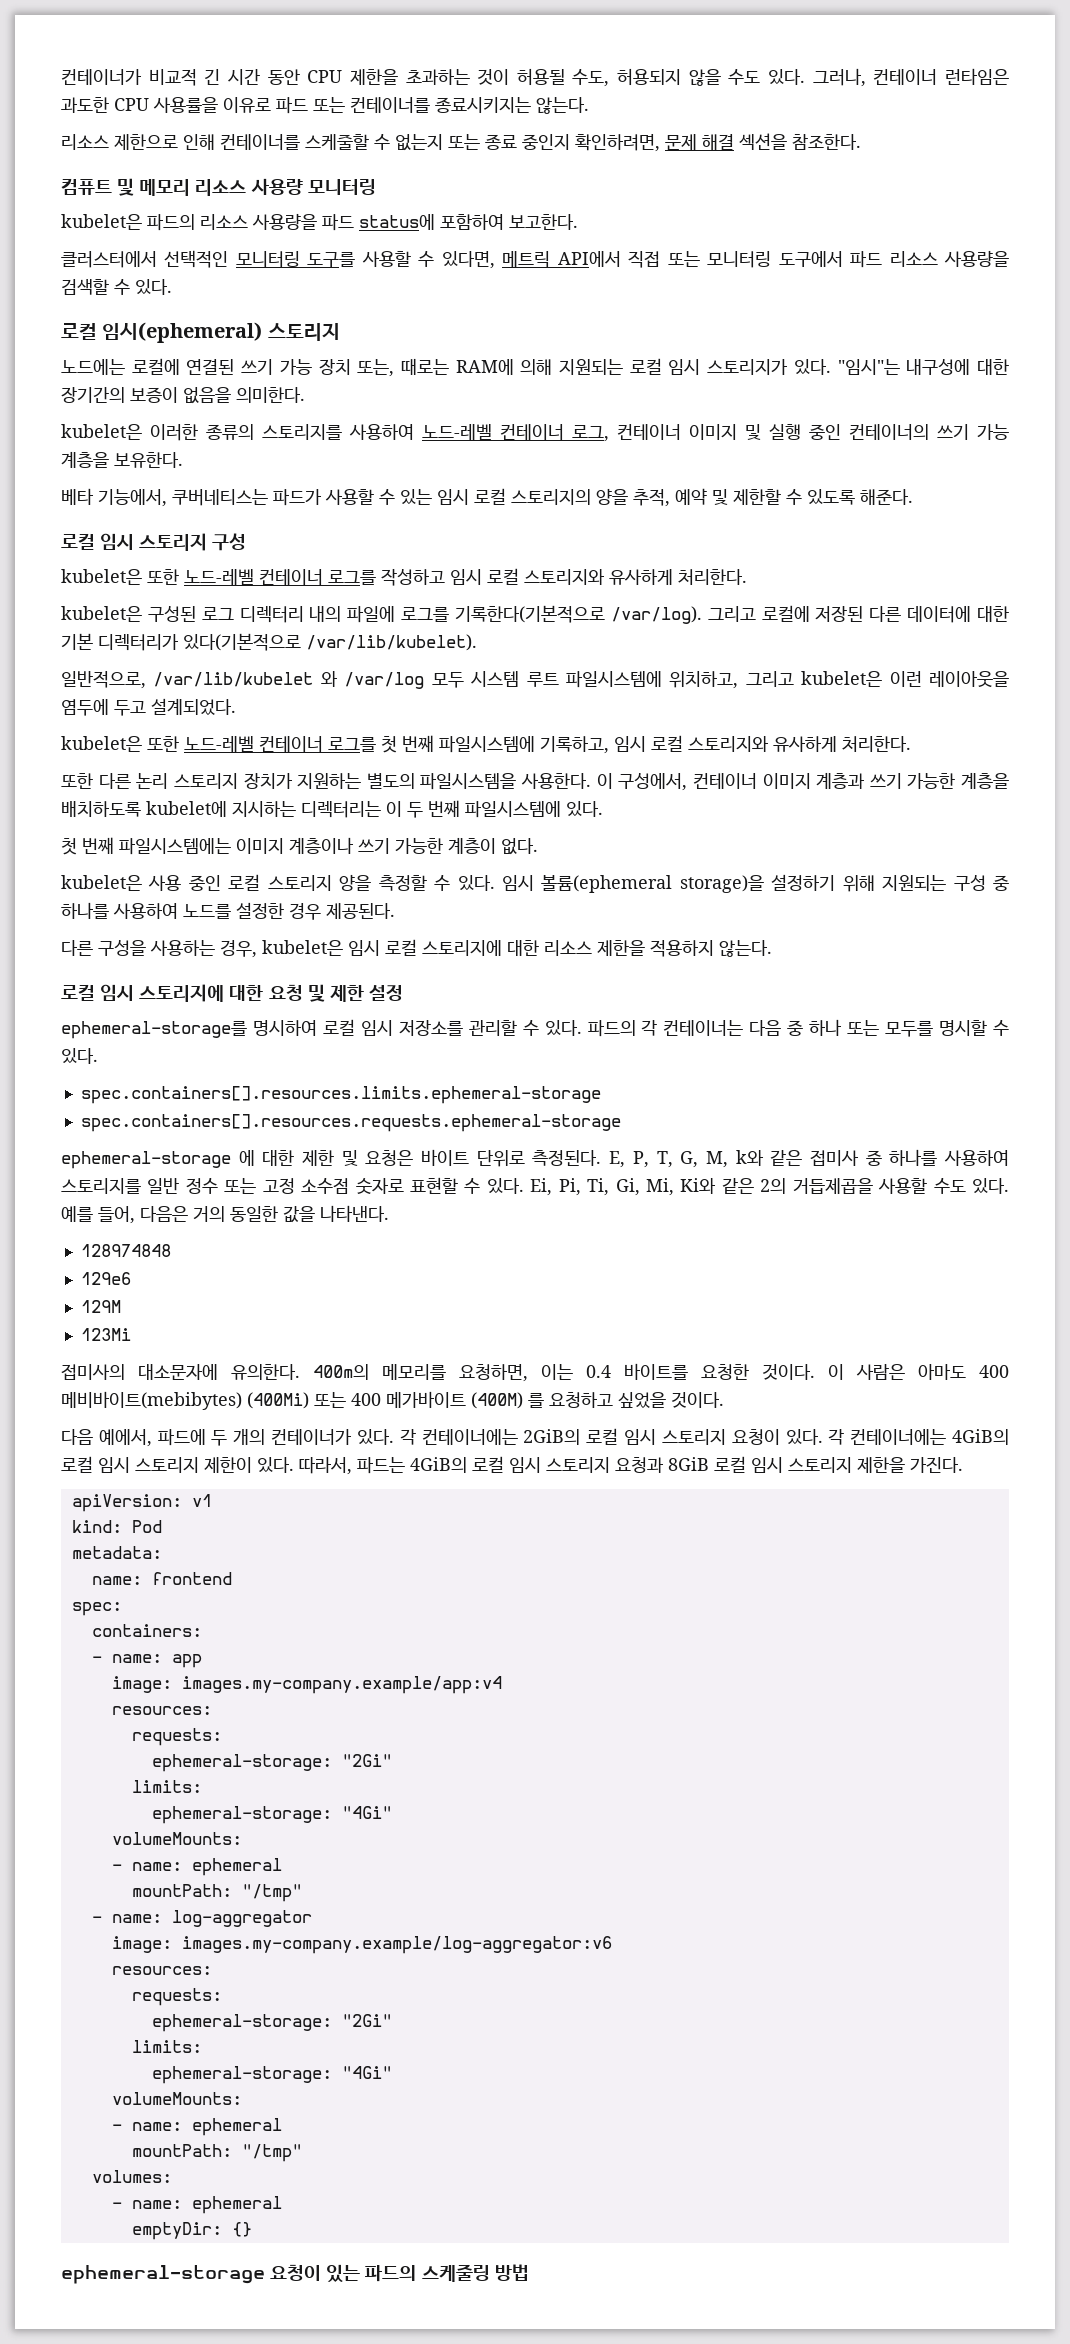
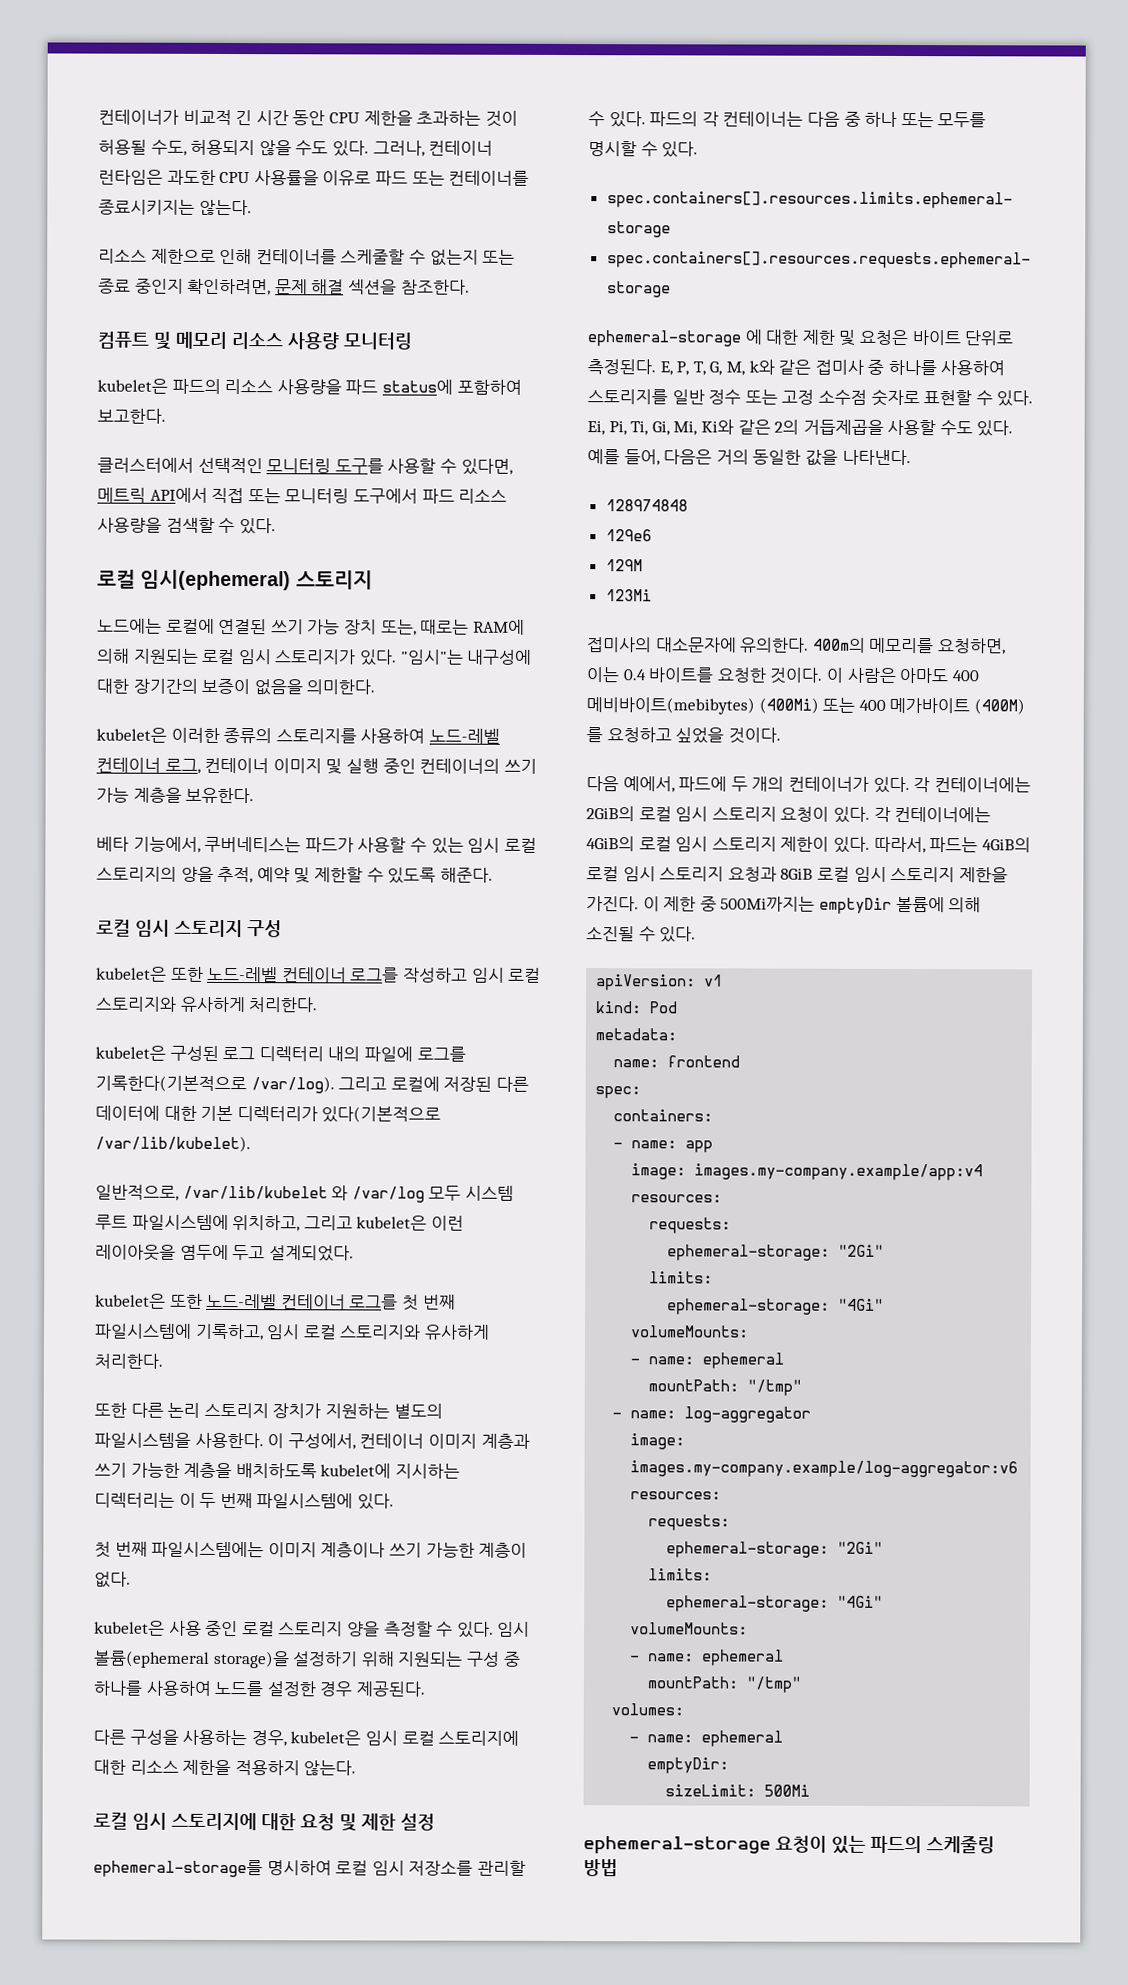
+ 이 제한 중 500Mi까지는 emptyDir 볼륨에 의해 소진될 수 있다.
- emptyDir: {}
+ emptyDir:
+ sizeLimit: 500Mi

